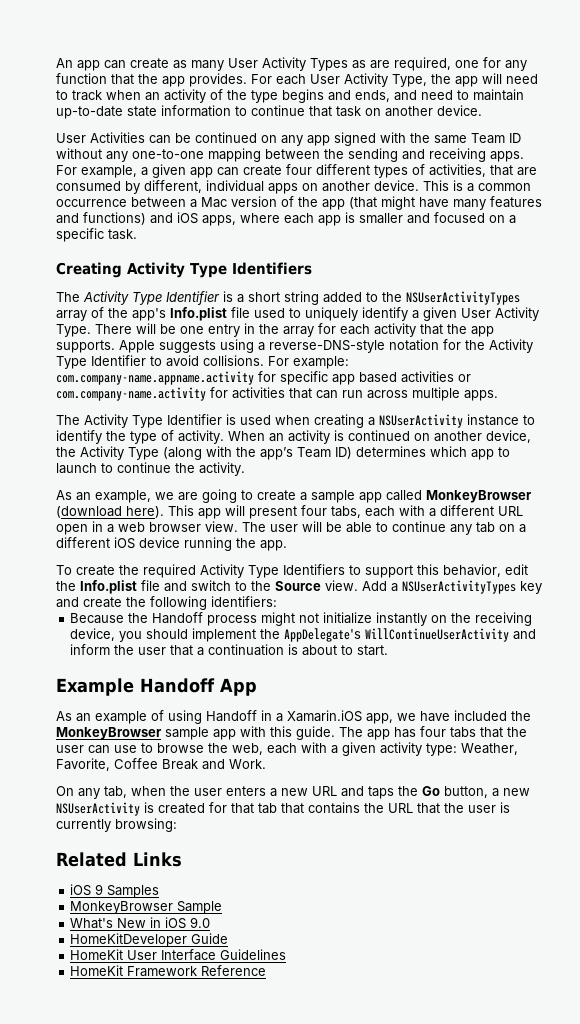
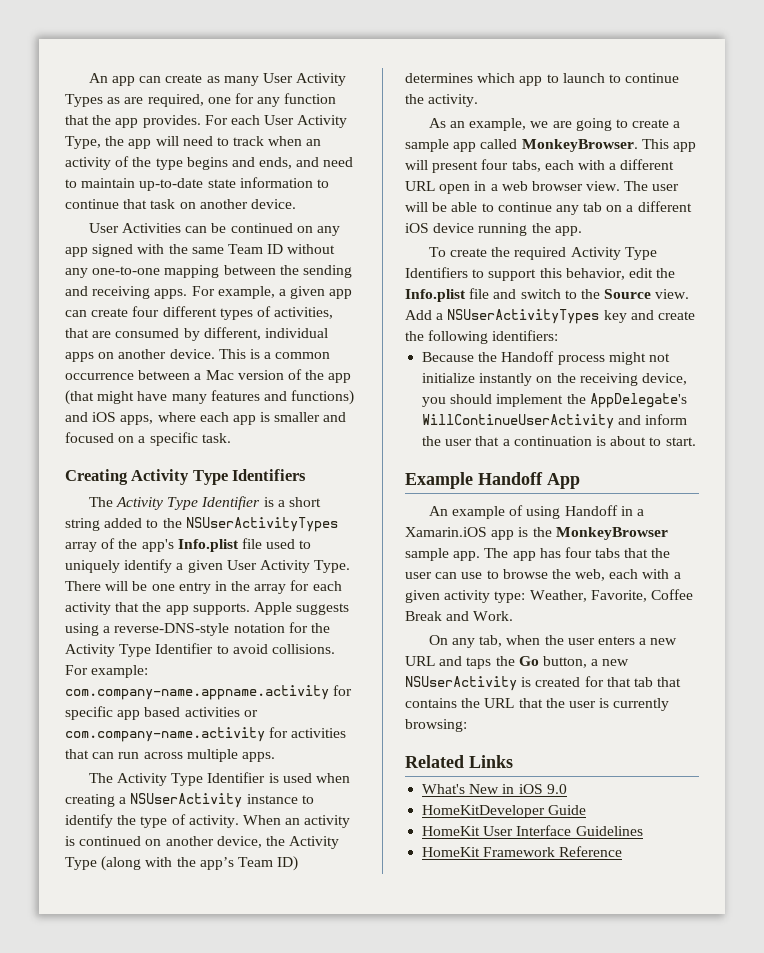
- As an example, we are going to create a sample app called MonkeyBrowser (download here).
+ As an example, we are going to create a sample app called MonkeyBrowser.
- As an example of using Handoff in a Xamarin.iOS app, we have included the MonkeyBrowser sample app with this guide.
+ An example of using Handoff in a Xamarin.iOS app is the MonkeyBrowser sample app.
- iOS 9 Samples
- MonkeyBrowser Sample

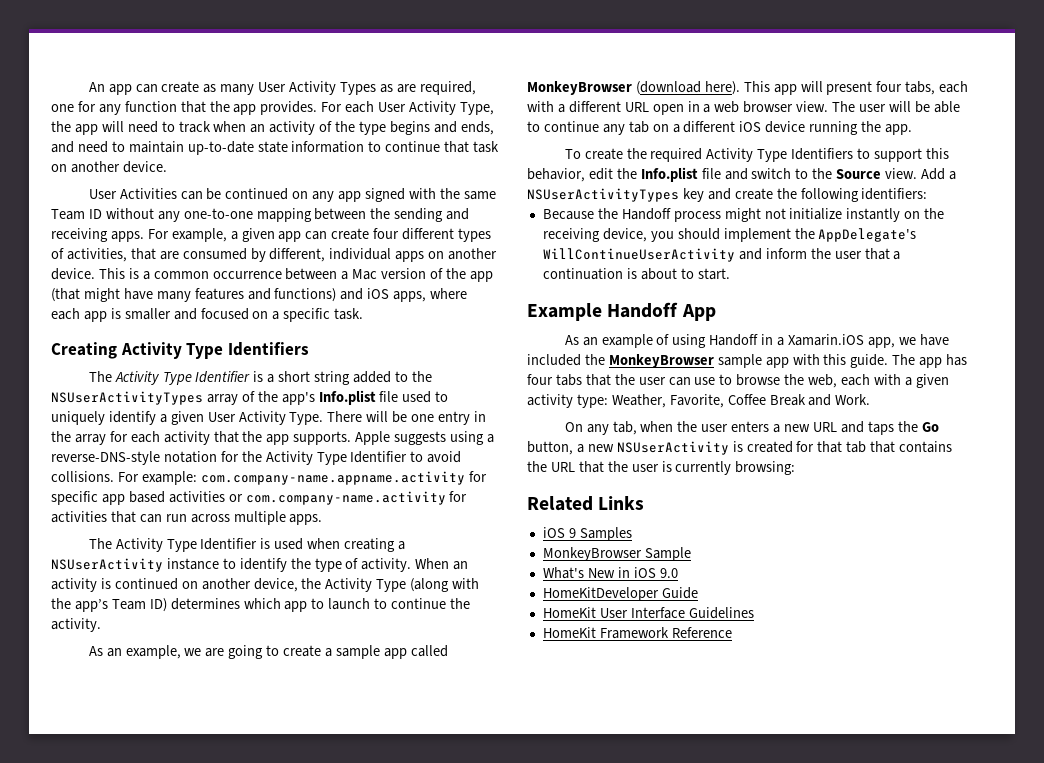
- As an example, we are going to create a sample app called MonkeyBrowser.
+ As an example, we are going to create a sample app called MonkeyBrowser (download here).
- An example of using Handoff in a Xamarin.iOS app is the MonkeyBrowser sample app.
+ As an example of using Handoff in a Xamarin.iOS app, we have included the MonkeyBrowser sample app with this guide.
+ iOS 9 Samples
+ MonkeyBrowser Sample

